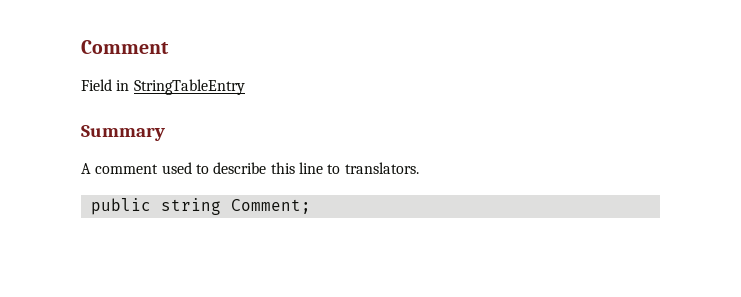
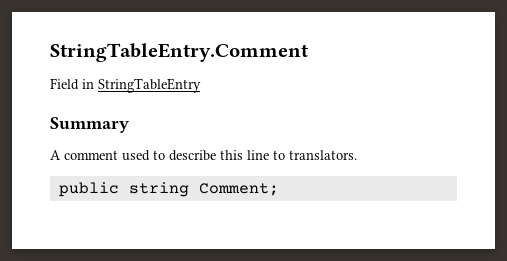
- Comment
+ StringTableEntry.Comment

